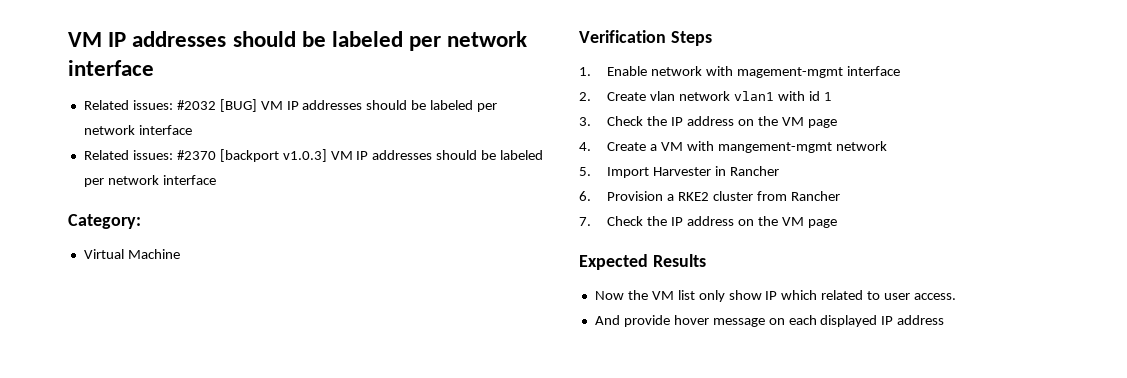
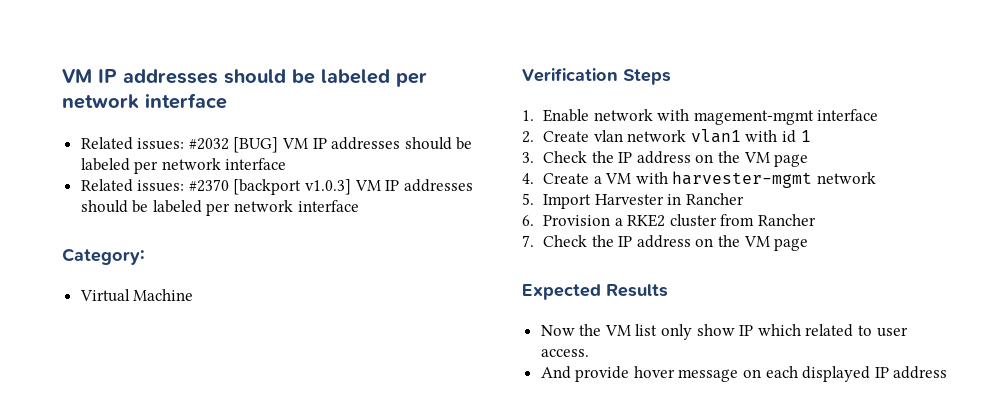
- 4. Create a VM with mangement-mgmt network
+ 4. Create a VM with harvester-mgmt network

